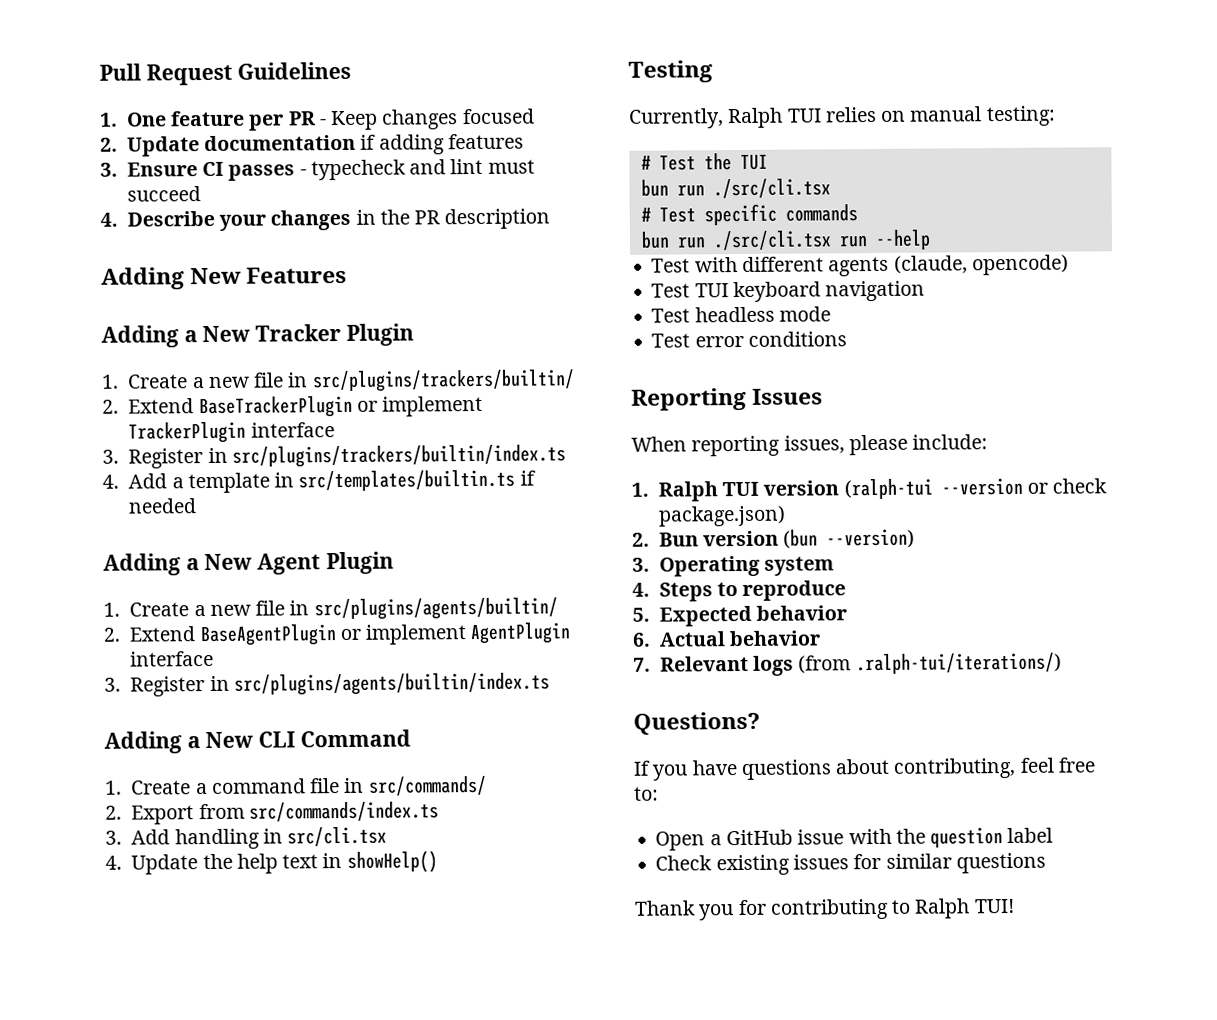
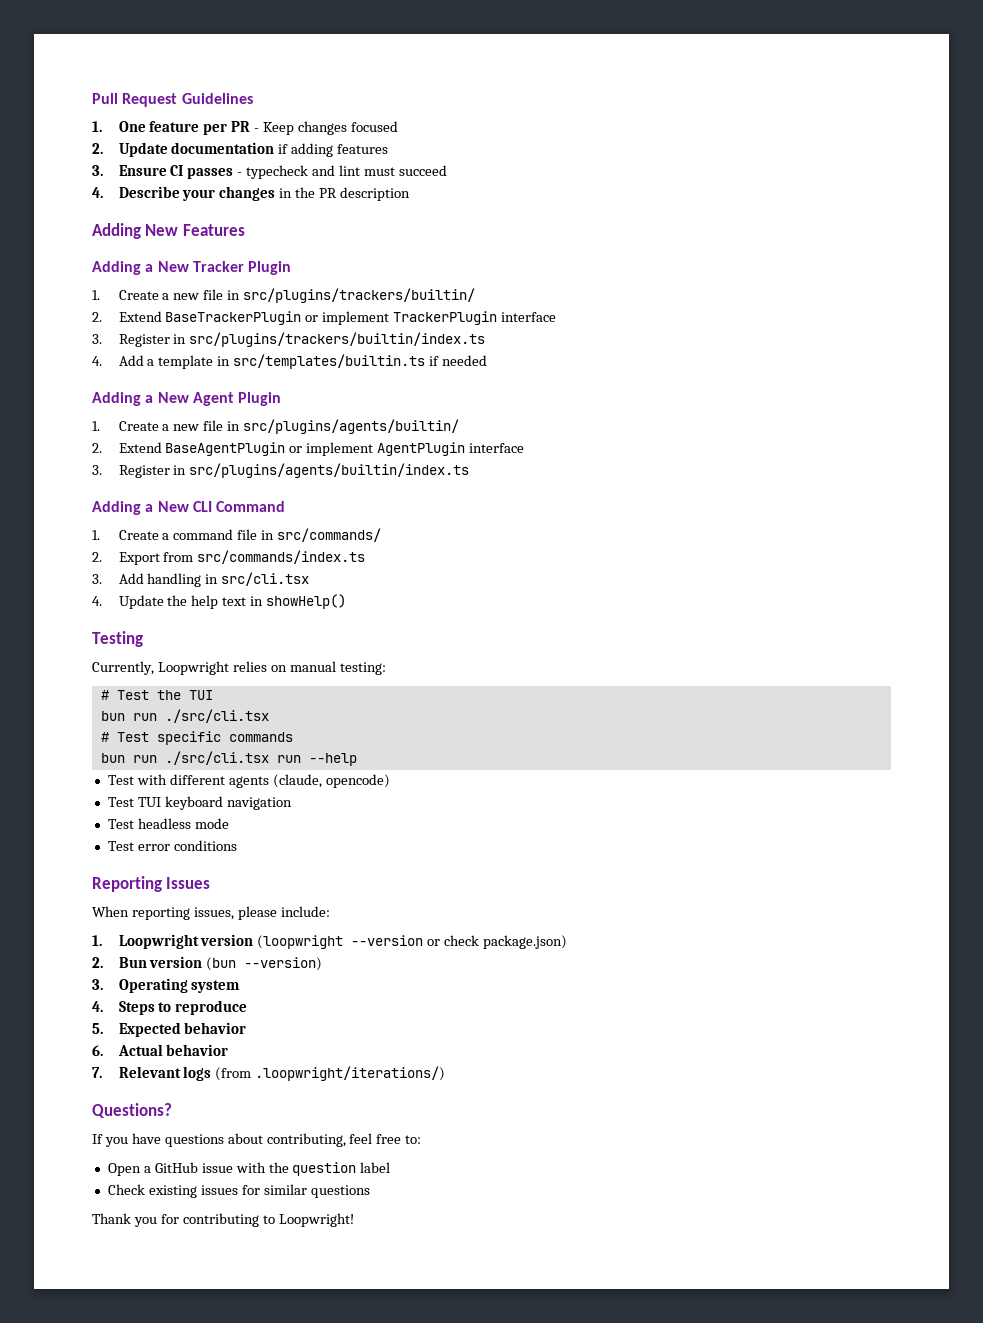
- Currently, Ralph TUI relies on manual testing:
+ Currently, Loopwright relies on manual testing:
- 1. Ralph TUI version (ralph-tui --version or check package.json)
+ 1. Loopwright version (loopwright --version or check package.json)
- 7. Relevant logs (from .ralph-tui/iterations/)
+ 7. Relevant logs (from .loopwright/iterations/)
- Thank you for contributing to Ralph TUI!
+ Thank you for contributing to Loopwright!

